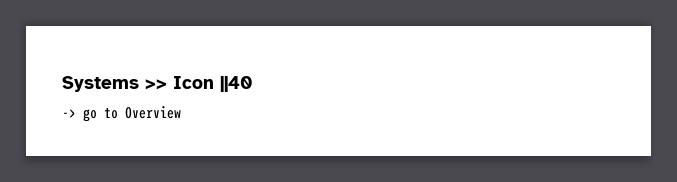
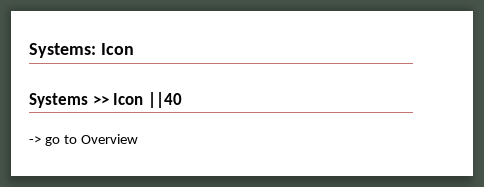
+ Systems: Icon

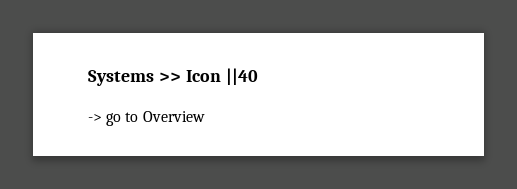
- Systems: Icon

